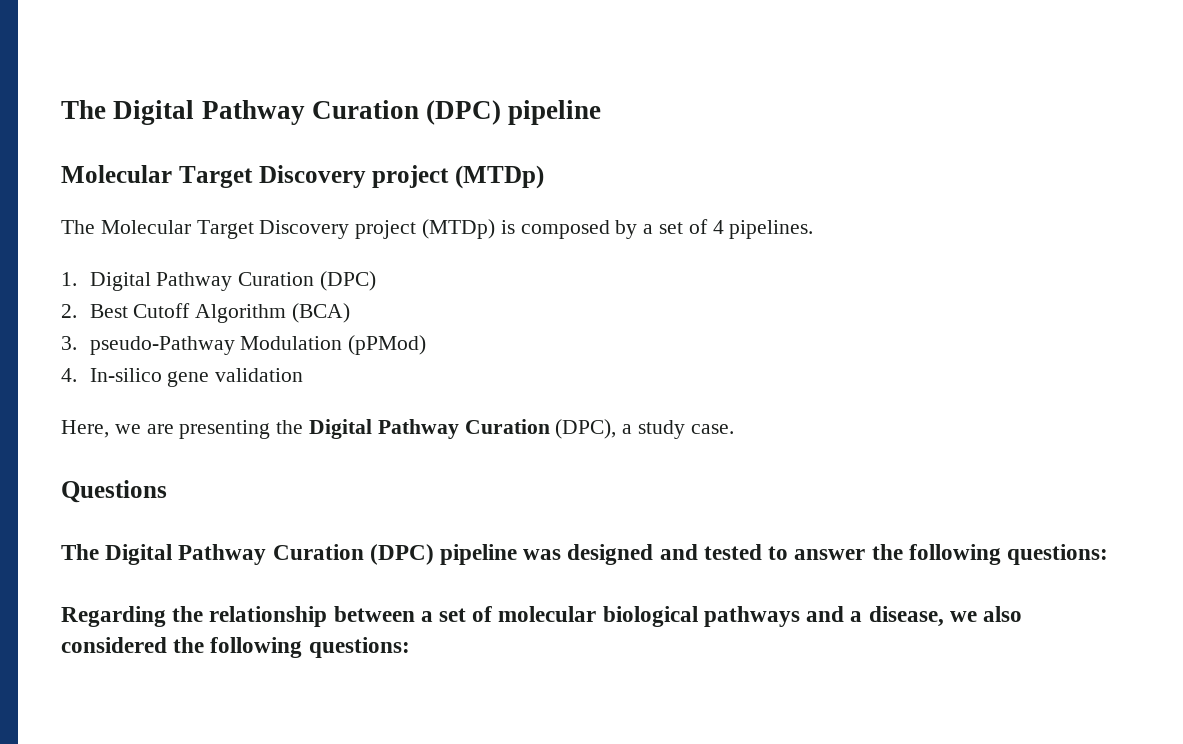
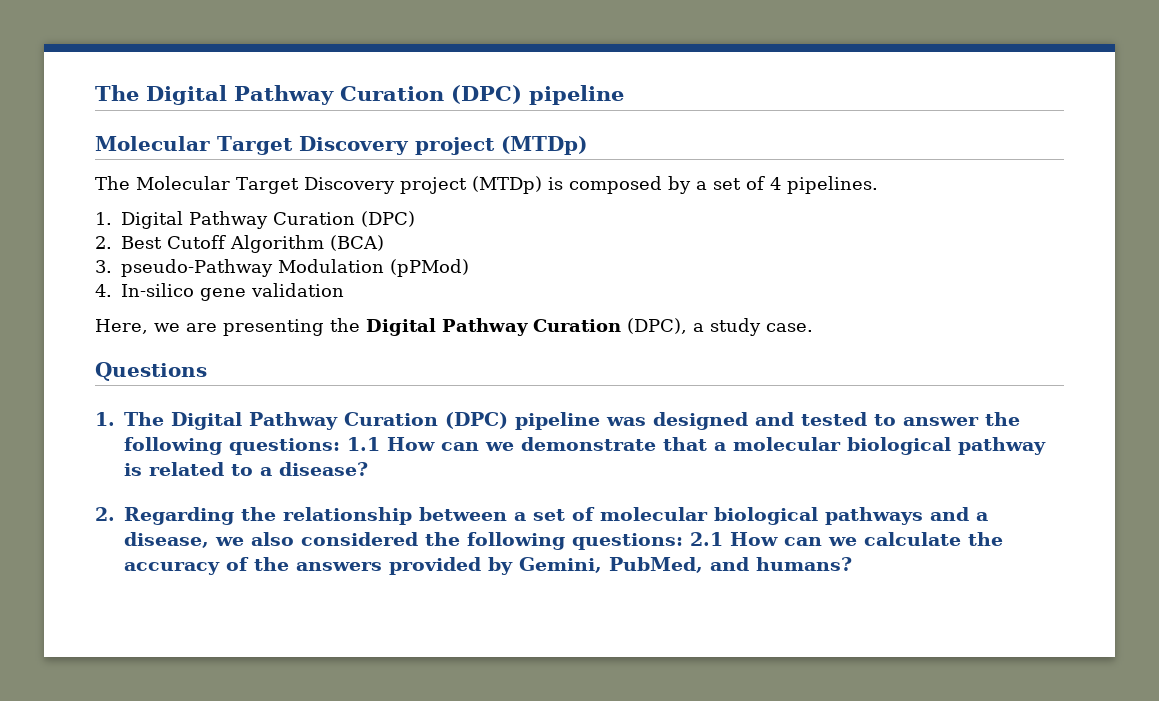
- The Digital Pathway Curation (DPC) pipeline was designed and tested to answer the following questions:
- Regarding the relationship between a set of molecular biological pathways and a disease, we also considered the following questions:
+ 1. The Digital Pathway Curation (DPC) pipeline was designed and tested to answer the following questions: 1.1 How can we demonstrate that a molecular biological pathway is related to a disease?
+ 2. Regarding the relationship between a set of molecular biological pathways and a disease, we also considered the following questions: 2.1 How can we calculate the accuracy of the answers provided by Gemini, PubMed, and humans?

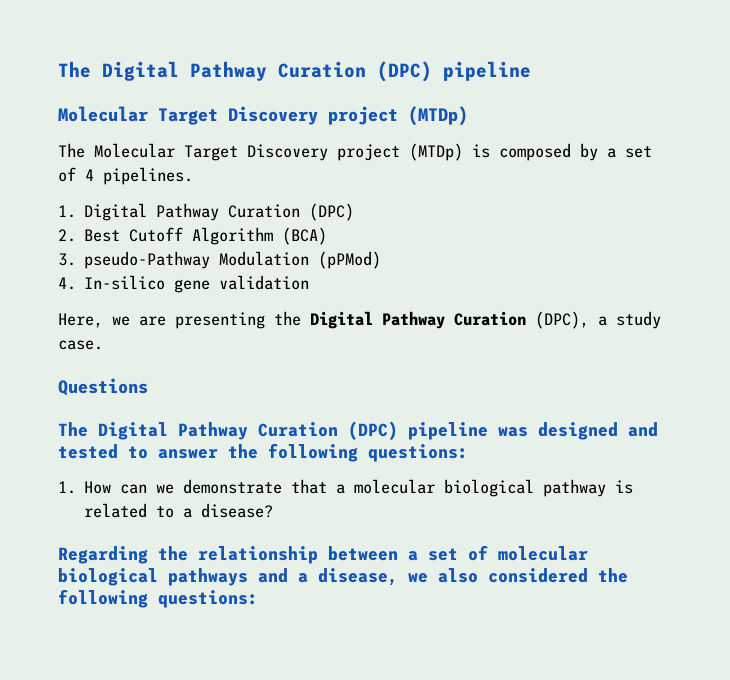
- 1. The Digital Pathway Curation (DPC) pipeline was designed and tested to answer the following questions: 1.1 How can we demonstrate that a molecular biological pathway is related to a disease?
+ The Digital Pathway Curation (DPC) pipeline was designed and tested to answer the following questions:
+ 1. How can we demonstrate that a molecular biological pathway is related to a disease?
- 2. Regarding the relationship between a set of molecular biological pathways and a disease, we also considered the following questions: 2.1 How can we calculate the accuracy of the answers provided by Gemini, PubMed, and humans?
+ Regarding the relationship between a set of molecular biological pathways and a disease, we also considered the following questions:

